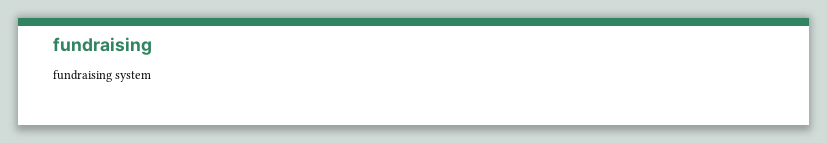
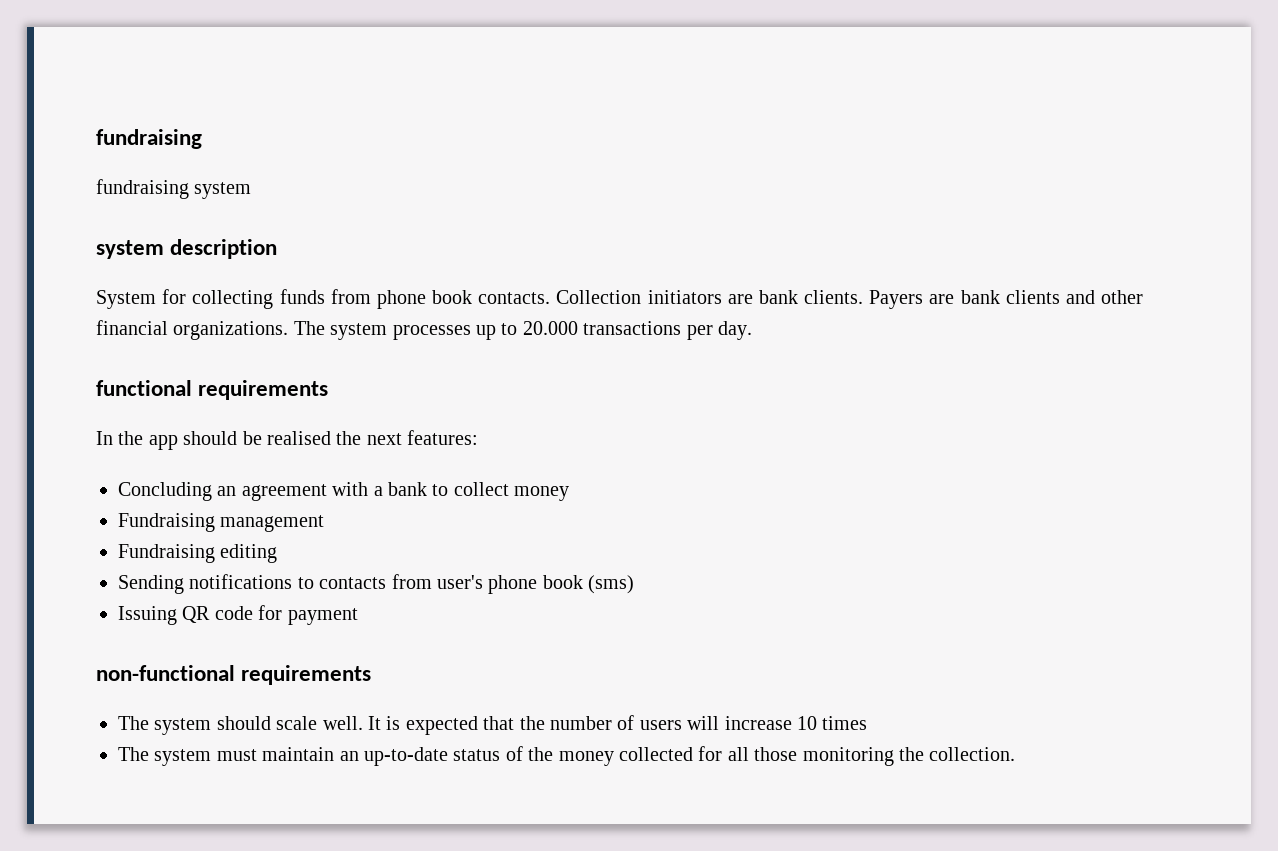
+ system description
+ System for collecting funds from phone book contacts. Collection initiators are bank clients. Payers are bank clients and other financial organizations. The system processes up to 20.000 transactions per day.
+ functional requirements
+ In the app should be realised the next features:
+ Concluding an agreement with a bank to collect money
+ Fundraising management
+ Fundraising editing
+ Sending notifications to contacts from user's phone book (sms)
+ Issuing QR code for payment
+ non-functional requirements
+ The system should scale well. It is expected that the number of users will increase 10 times
+ The system must maintain an up-to-date status of the money collected for all those monitoring the collection.

